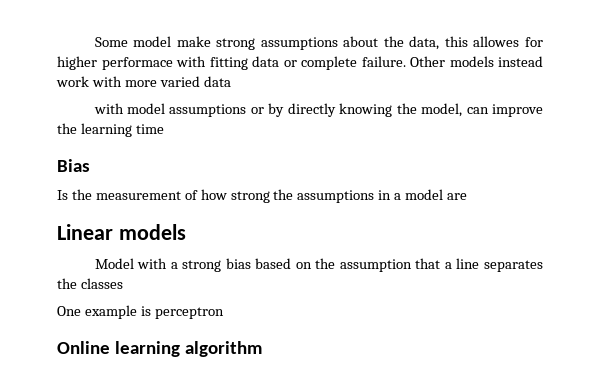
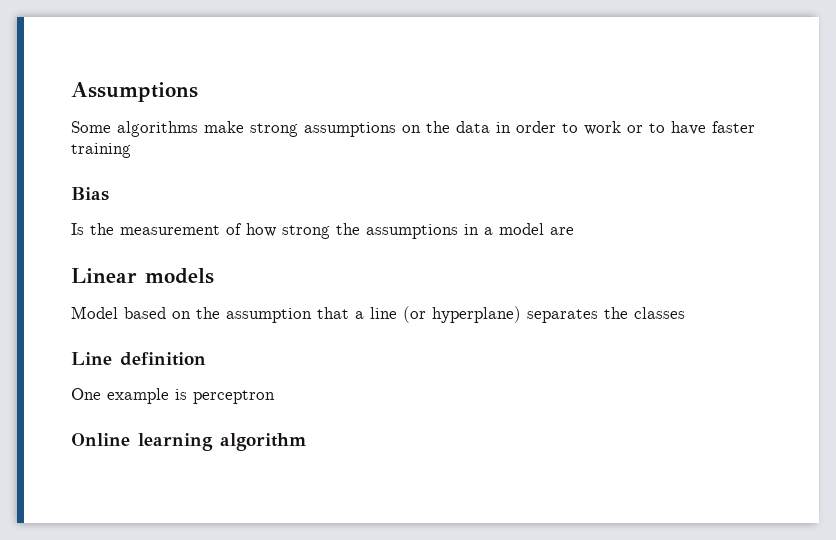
- Some model make strong assumptions about the data, this allowes for higher performace with fitting data or complete failure. Other models instead work with more varied data
- with model assumptions or by directly knowing the model, can improve the learning time
+ Assumptions
+ Some algorithms make strong assumptions on the data in order to work or to have faster training
- Model with a strong bias based on the assumption that a line separates the classes
+ Model based on the assumption that a line (or hyperplane) separates the classes
+ Line definition

